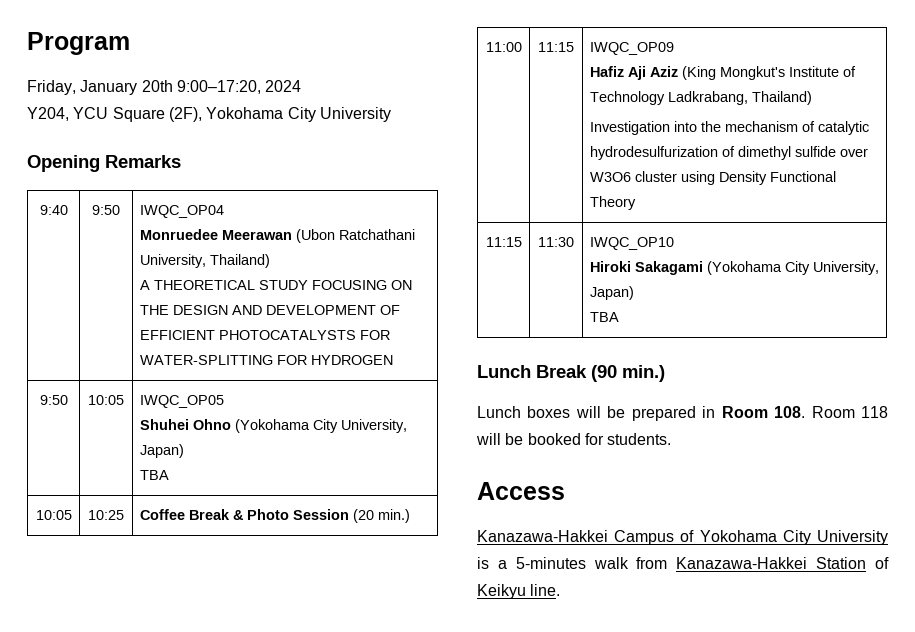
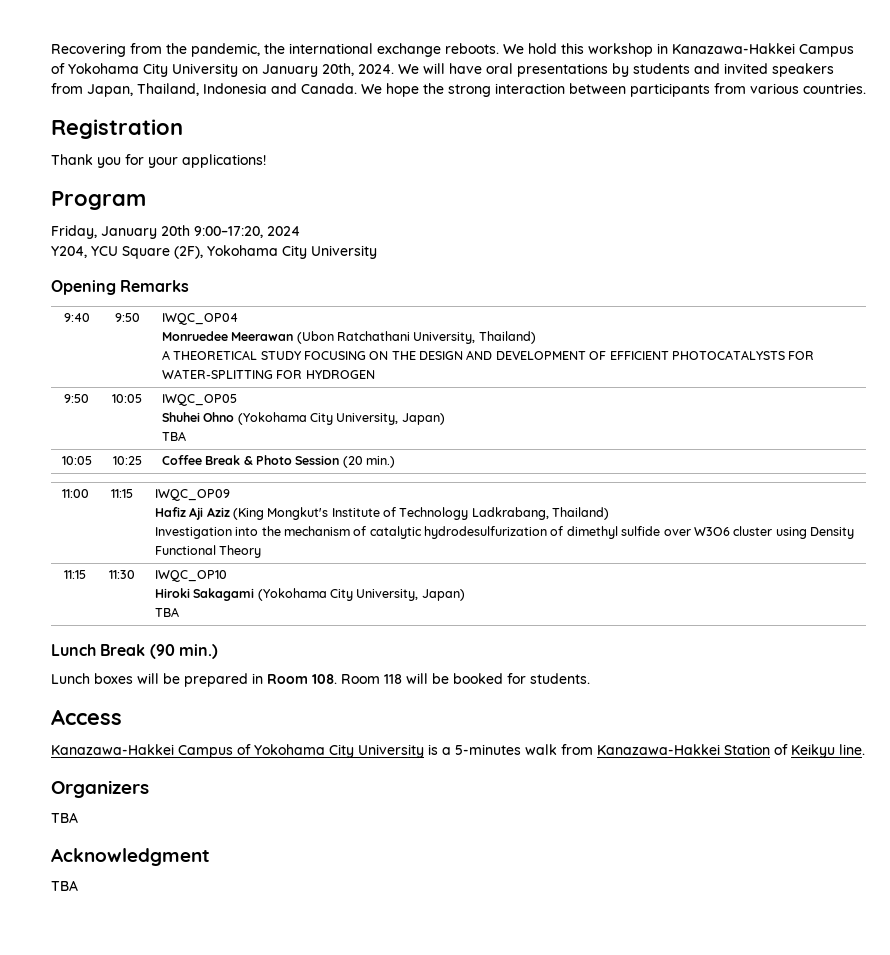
+ Recovering from the pandemic, the international exchange reboots. We hold this workshop in Kanazawa-Hakkei Campus of Yokohama City University on January 20th, 2024. We will have oral presentations by students and invited speakers from Japan, Thailand, Indonesia and Canada. We hope the strong interaction between participants from various countries.
+ Registration
+ Thank you for your applications!
+ Organizers
+ TBA
+ Acknowledgment
+ TBA

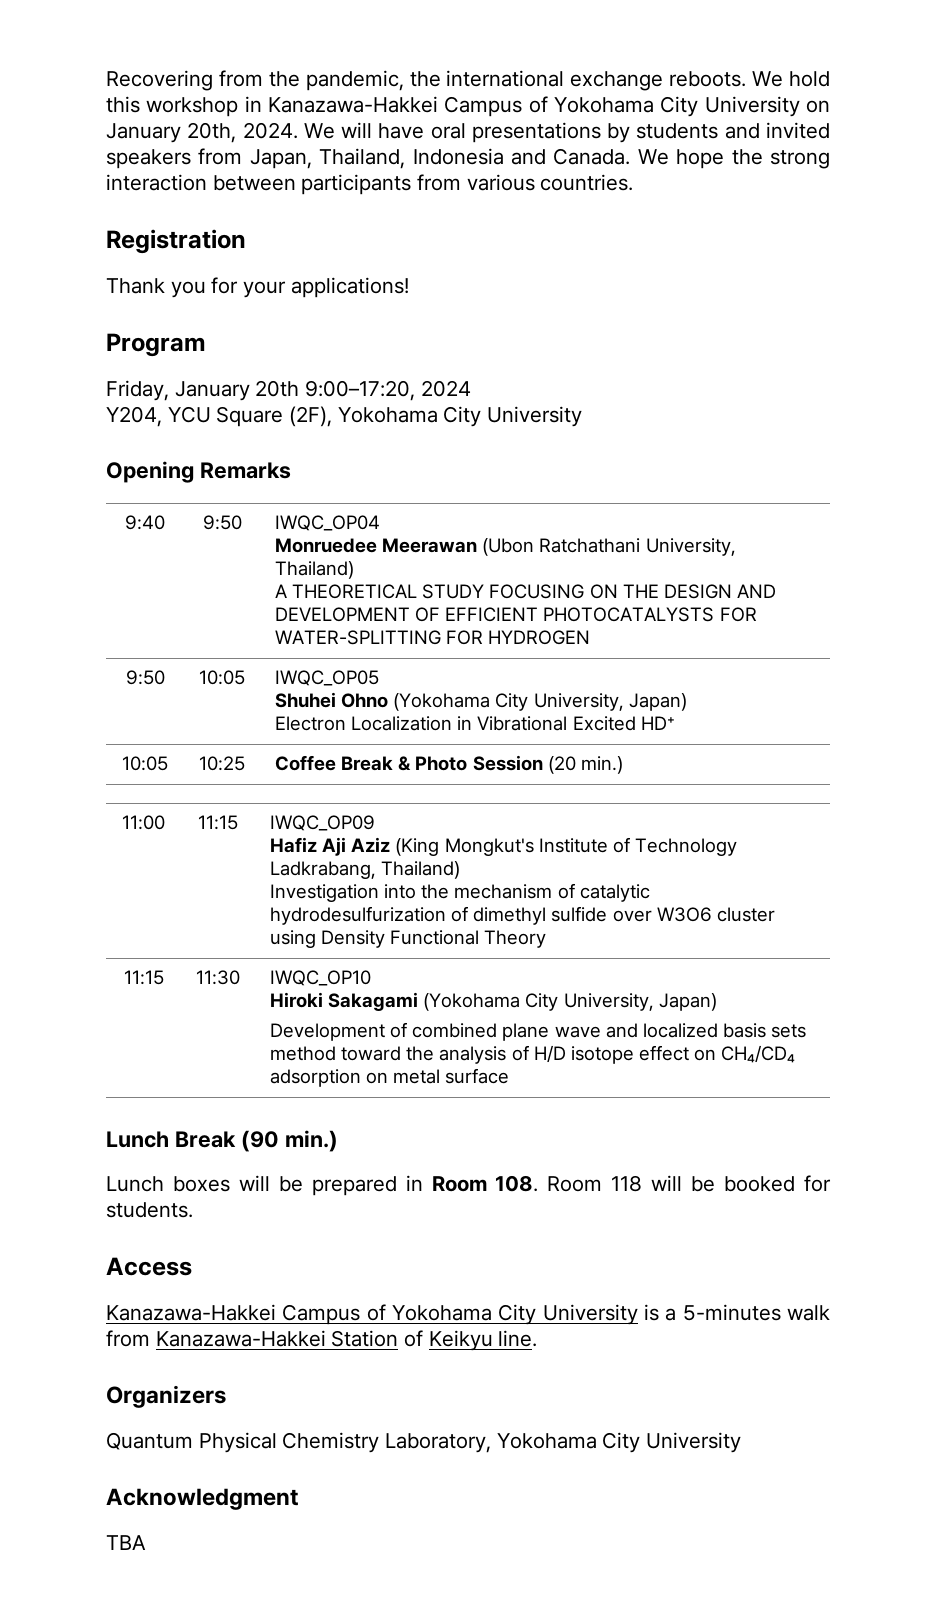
  9:50 | 10:05 | IWQC_OP05
  Shuhei Ohno (Yokohama City University, Japan)
- TBA
+ Electron Localization in Vibrational Excited HD⁺
  11:15 | 11:30 | IWQC_OP10
  Hiroki Sakagami (Yokohama City University, Japan)
- TBA
+ Development of combined plane wave and localized basis sets method toward the analysis of H/D isotope effect on CH₄/CD₄ adsorption on metal surface
  Organizers
- TBA
+ Quantum Physical Chemistry Laboratory, Yokohama City University

